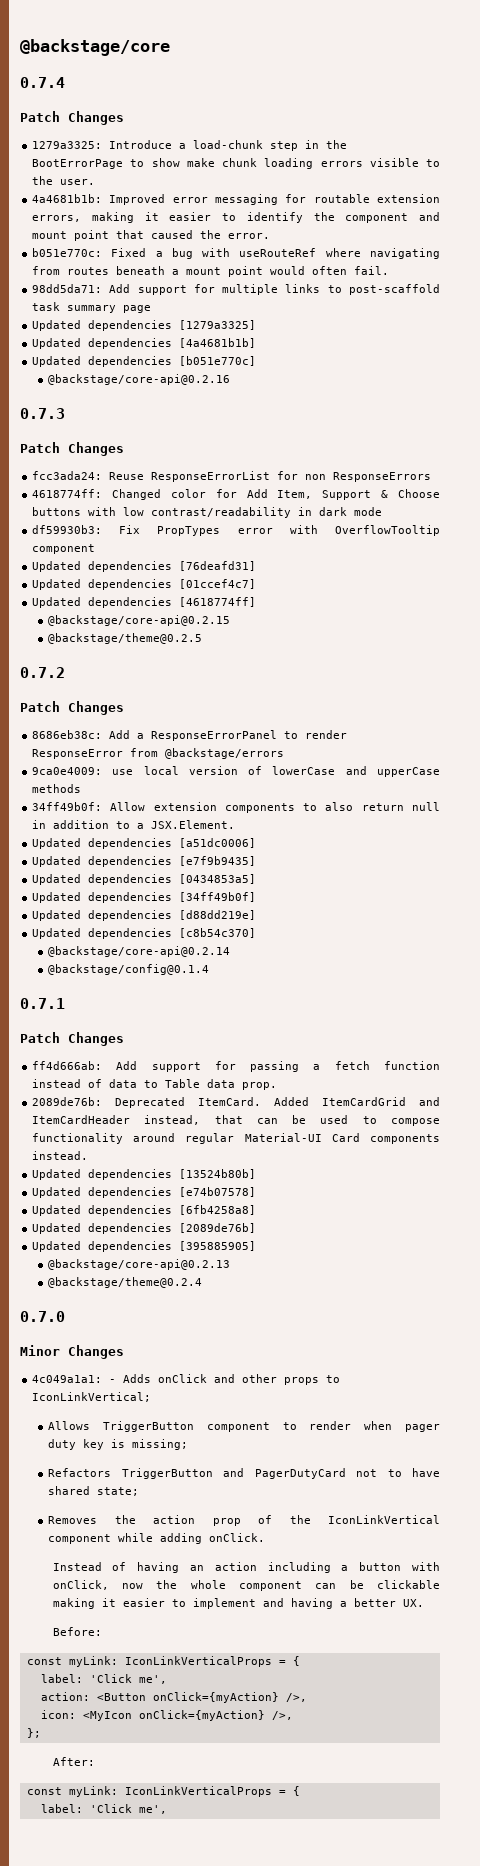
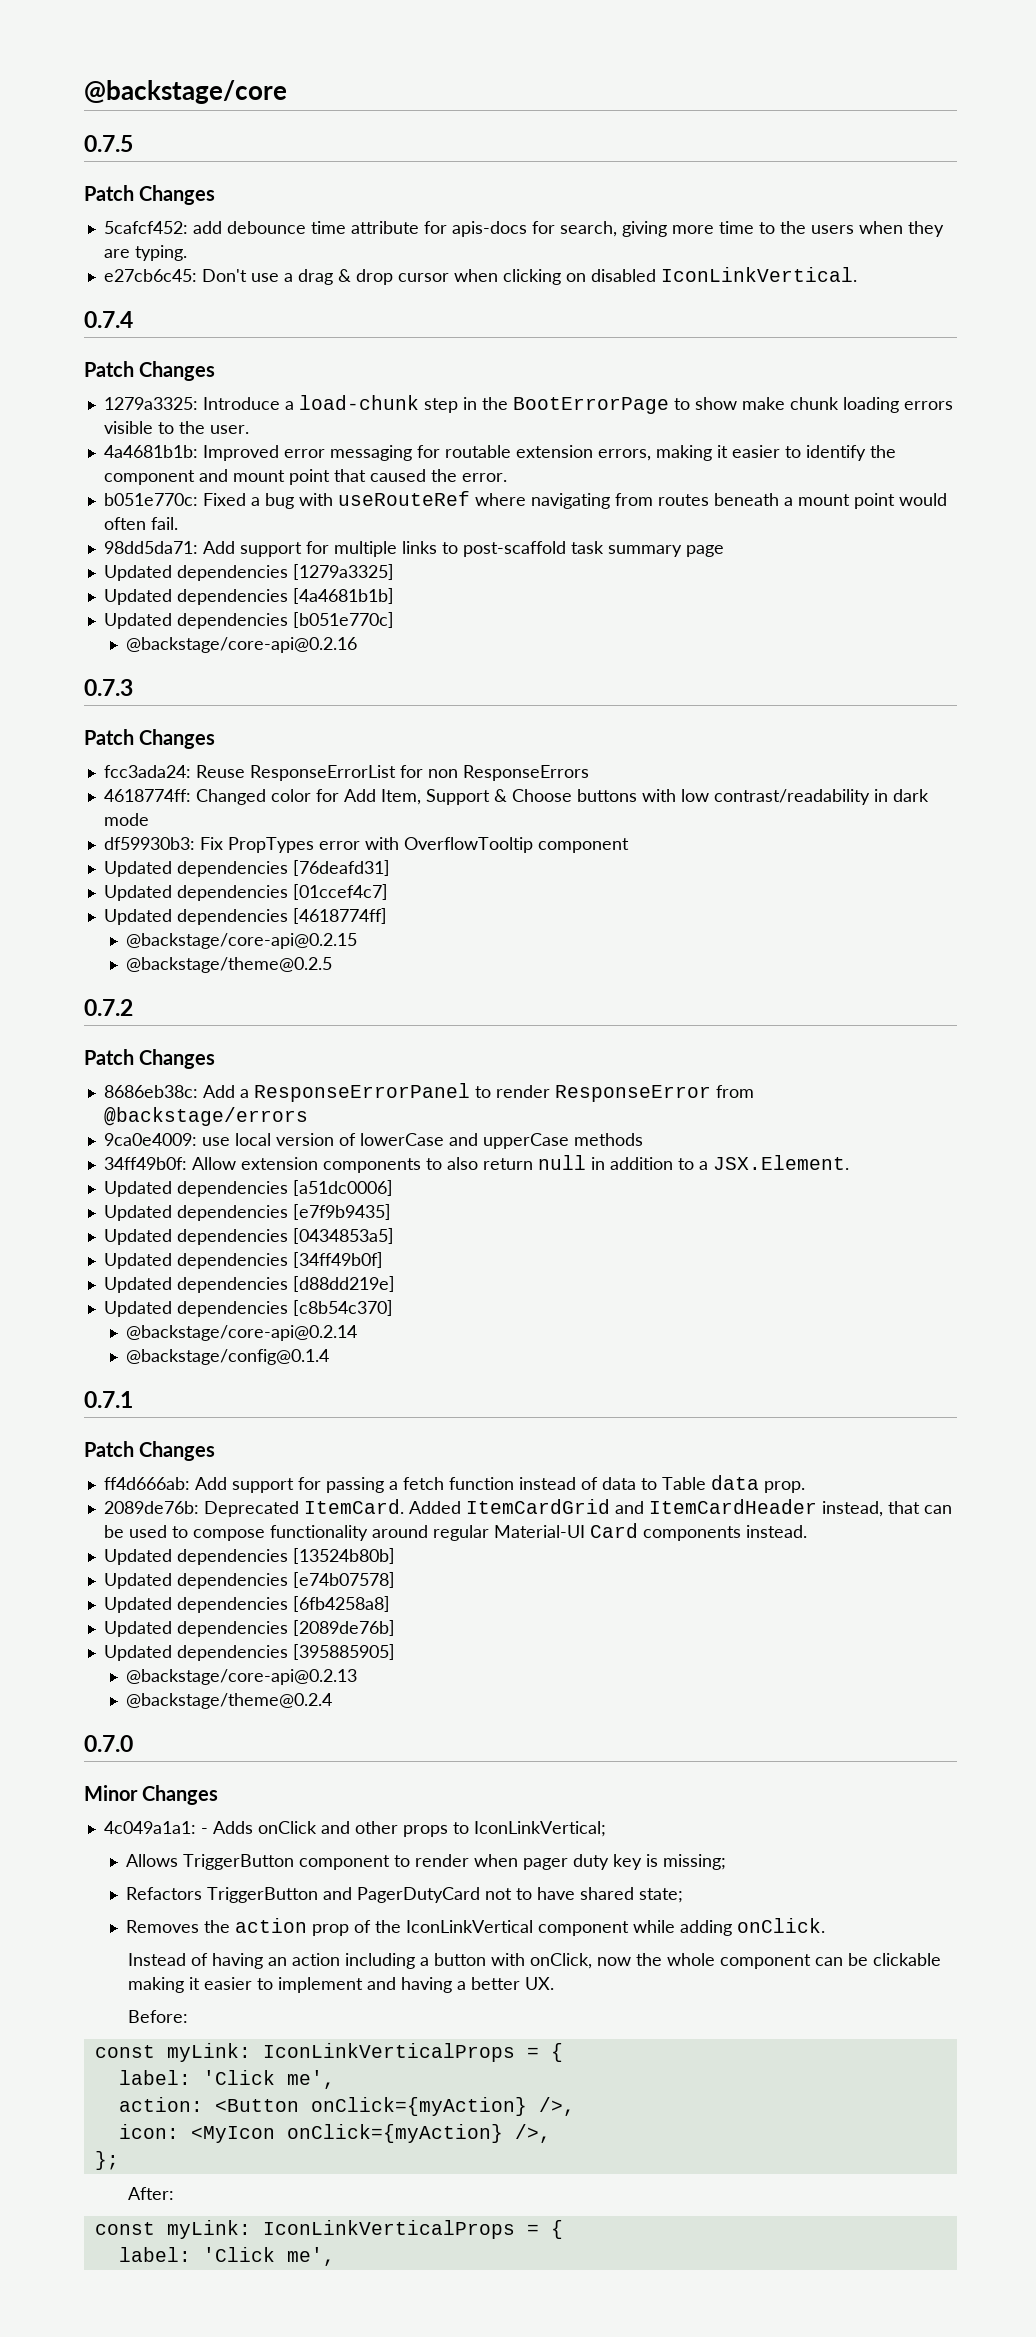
+ 0.7.5
+ Patch Changes
+ 5cafcf452: add debounce time attribute for apis-docs for search, giving more time to the users when they are typing.
+ e27cb6c45: Don't use a drag & drop cursor when clicking on disabled IconLinkVertical.

